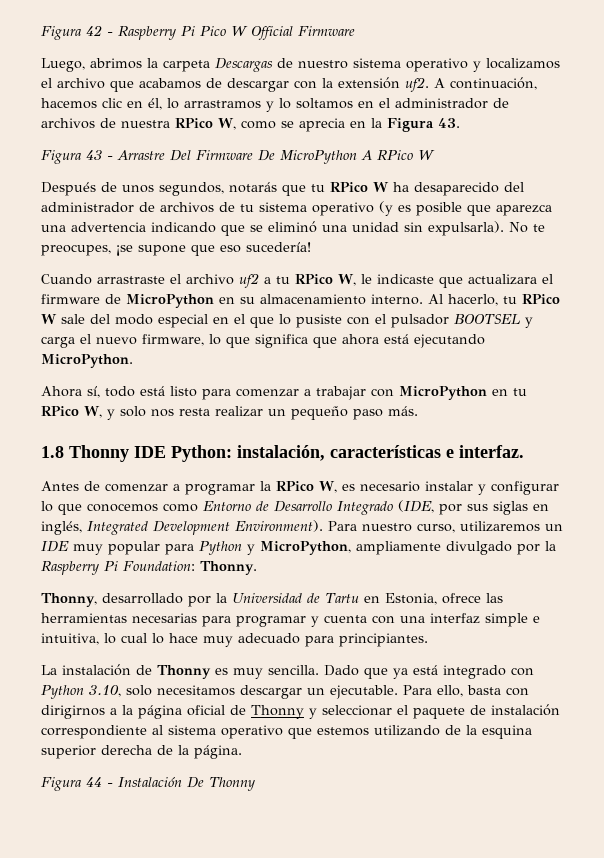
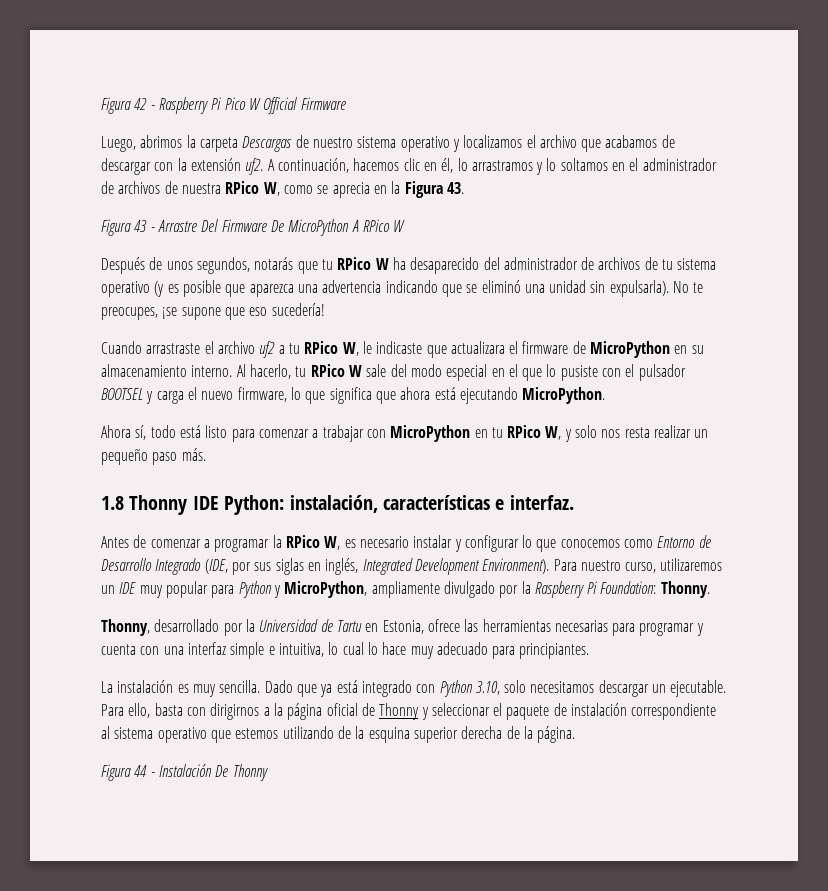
- La instalación de Thonny es muy sencilla.
+ La instalación es muy sencilla.

